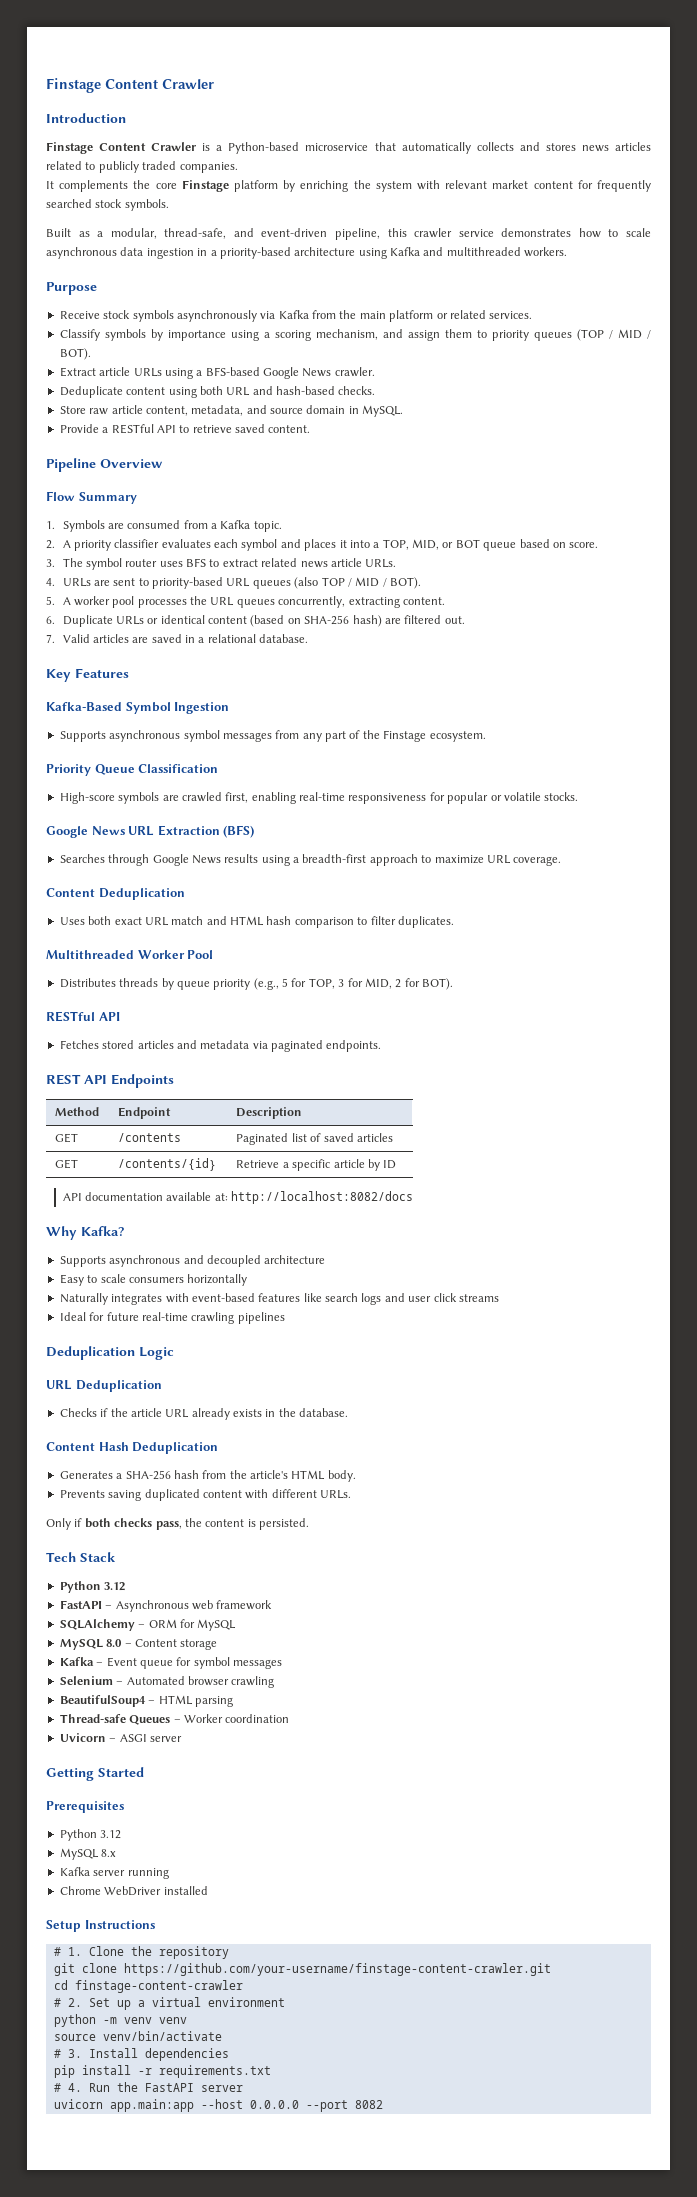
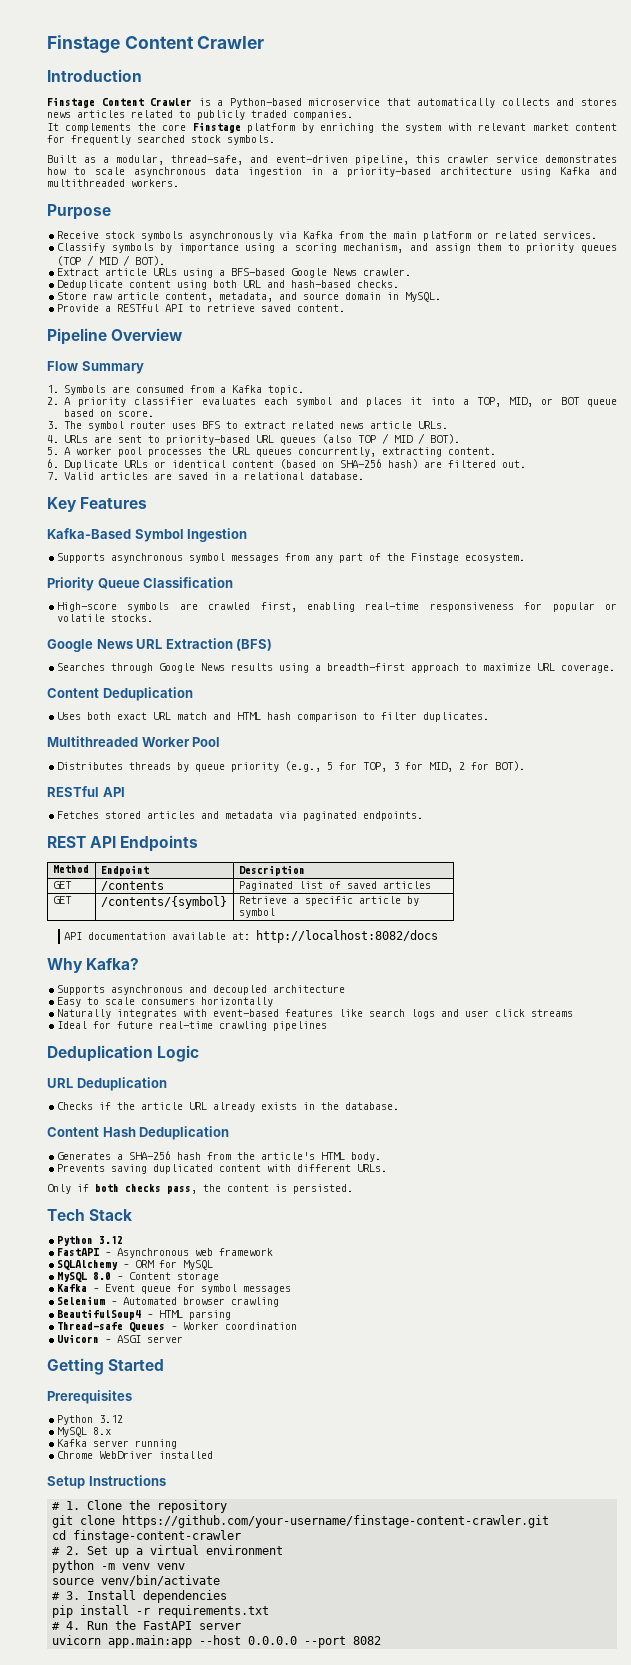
- GET | /contents/{id} | Retrieve a specific article by ID
+ GET | /contents/{symbol} | Retrieve a specific article by symbol

